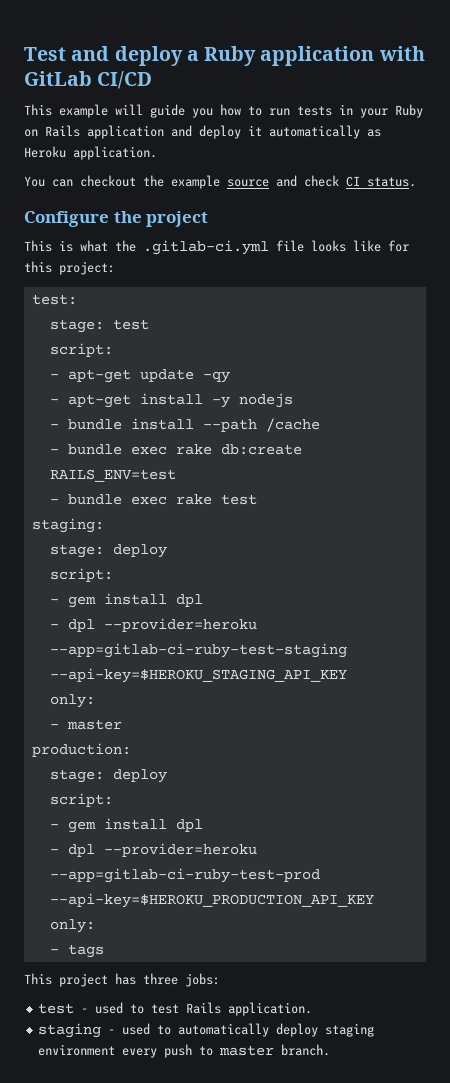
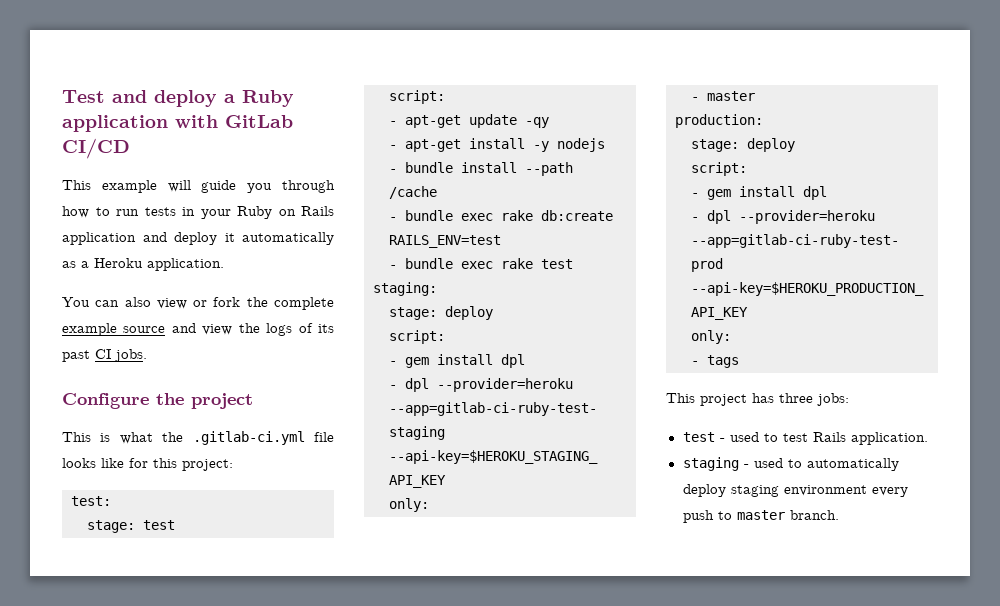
- This example will guide you how to run tests in your Ruby on Rails application and deploy it automatically as Heroku application.
+ This example will guide you through how to run tests in your Ruby on Rails application and deploy it automatically as a Heroku application.
- You can checkout the example source and check CI status.
+ You can also view or fork the complete example source and view the logs of its past CI jobs.

